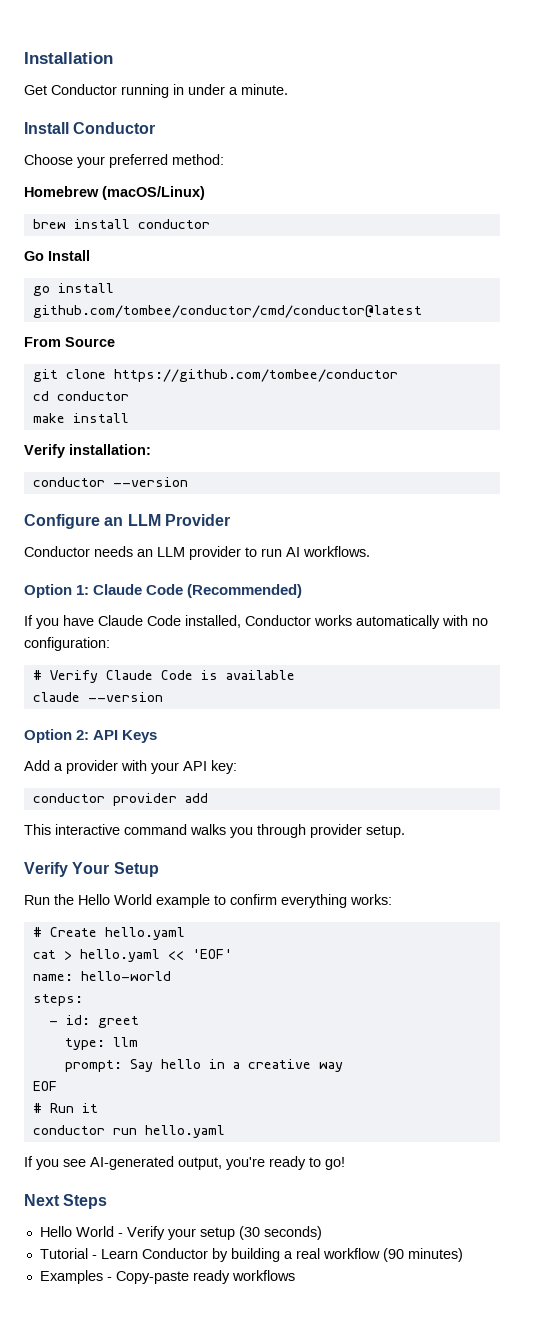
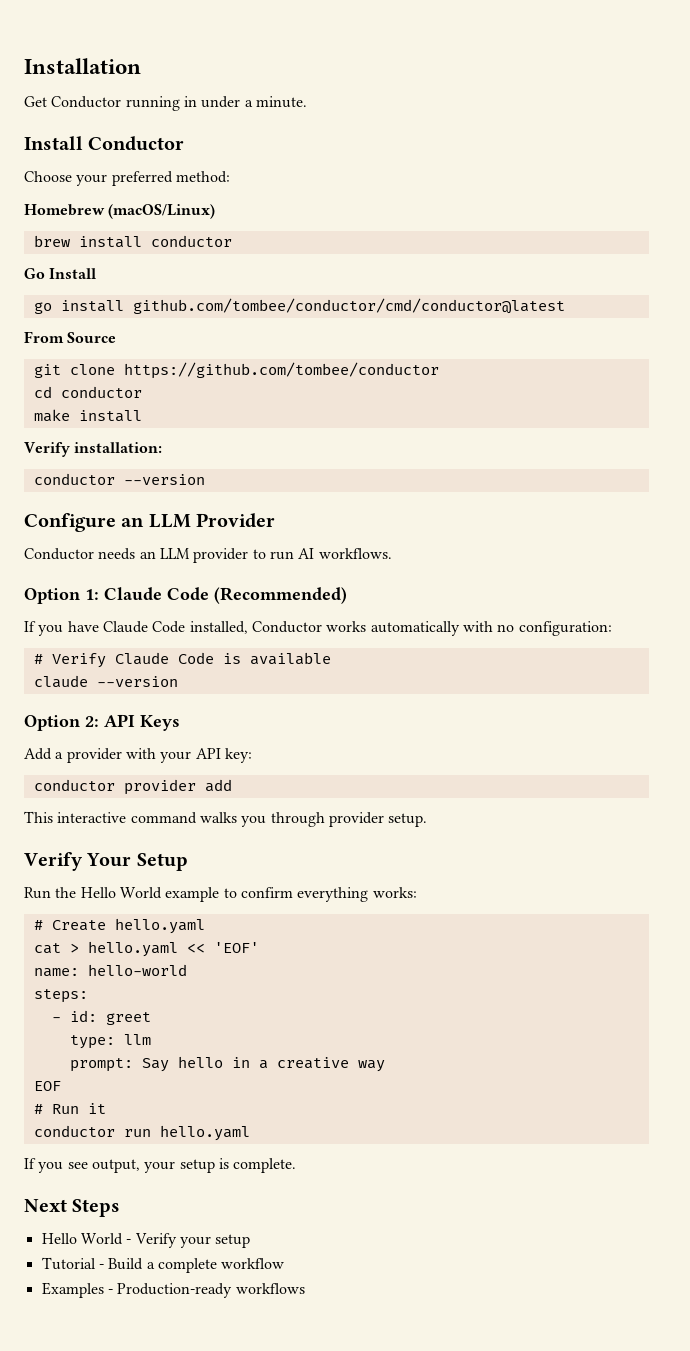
- If you see AI-generated output, you're ready to go!
+ If you see output, your setup is complete.
- Hello World - Verify your setup (30 seconds)
+ Hello World - Verify your setup
- Tutorial - Learn Conductor by building a real workflow (90 minutes)
+ Tutorial - Build a complete workflow
- Examples - Copy-paste ready workflows
+ Examples - Production-ready workflows

